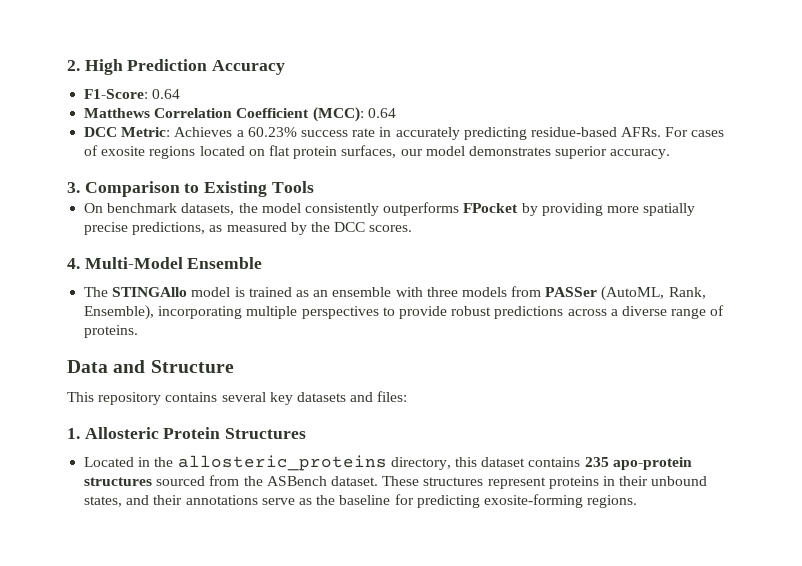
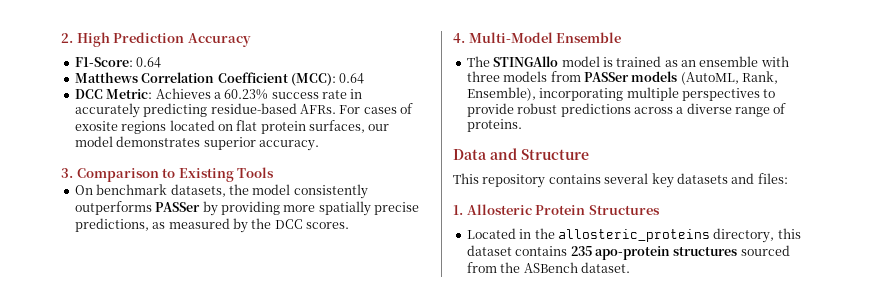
- On benchmark datasets, the model consistently outperforms FPocket by providing more spatially precise predictions, as measured by the DCC scores.
+ On benchmark datasets, the model consistently outperforms PASSer by providing more spatially precise predictions, as measured by the DCC scores.
- The STINGAllo model is trained as an ensemble with three models from PASSer (AutoML, Rank, Ensemble), incorporating multiple perspectives to provide robust predictions across a diverse range of proteins.
+ The STINGAllo model is trained as an ensemble with three models from PASSer models (AutoML, Rank, Ensemble), incorporating multiple perspectives to provide robust predictions across a diverse range of proteins.
- These structures represent proteins in their unbound states, and their annotations serve as the baseline for predicting exosite-forming regions.

